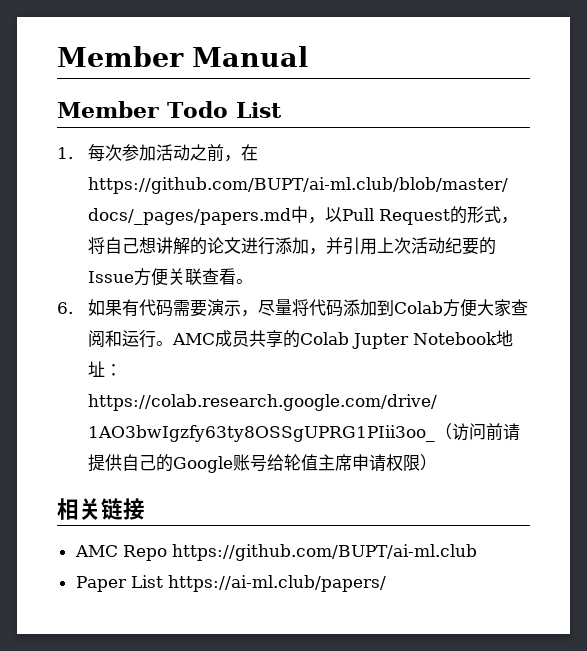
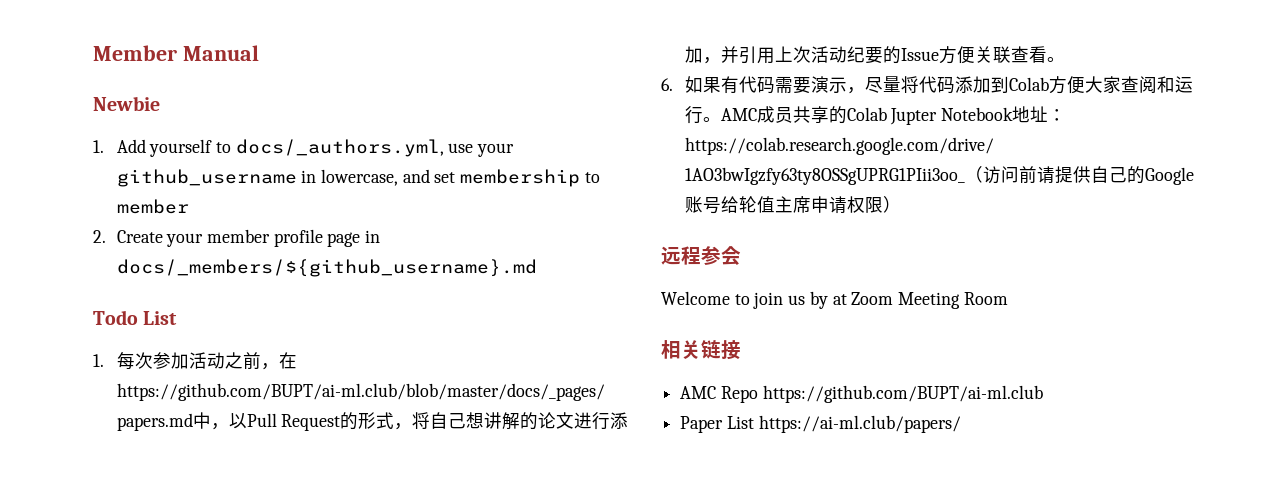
- Member Todo List
+ Newbie
+ 1. Add yourself to docs/_authors.yml, use your github_username in lowercase, and set membership to member
+ 2. Create your member profile page in docs/_members/${github_username}.md
+ Todo List
+ 远程参会
+ Welcome to join us by at Zoom Meeting Room

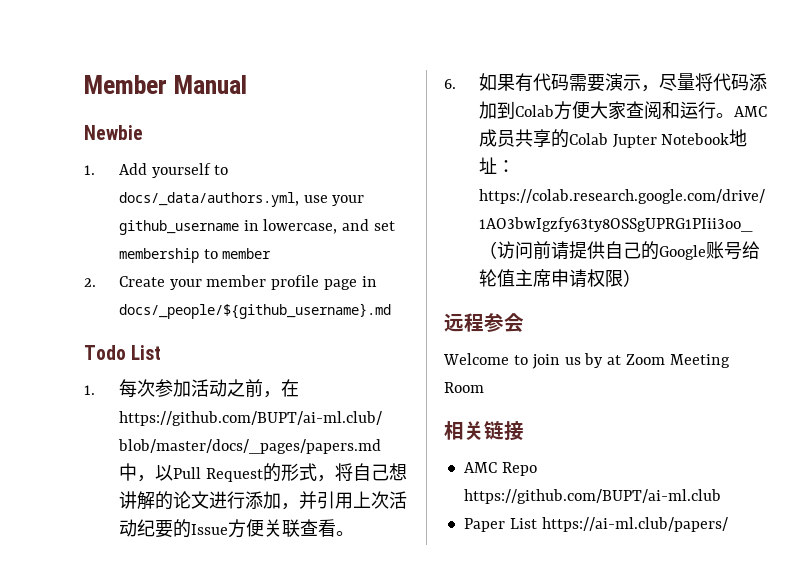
- 1. Add yourself to docs/_authors.yml, use your github_username in lowercase, and set membership to member
+ 1. Add yourself to docs/_data/authors.yml, use your github_username in lowercase, and set membership to member
- 2. Create your member profile page in docs/_members/${github_username}.md
+ 2. Create your member profile page in docs/_people/${github_username}.md

